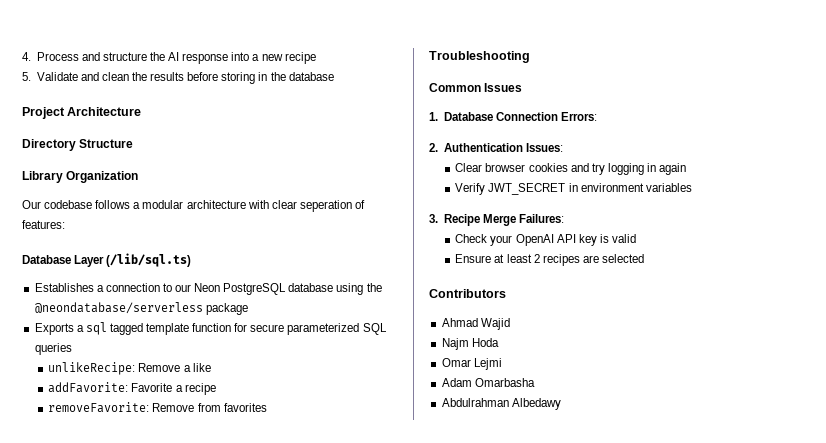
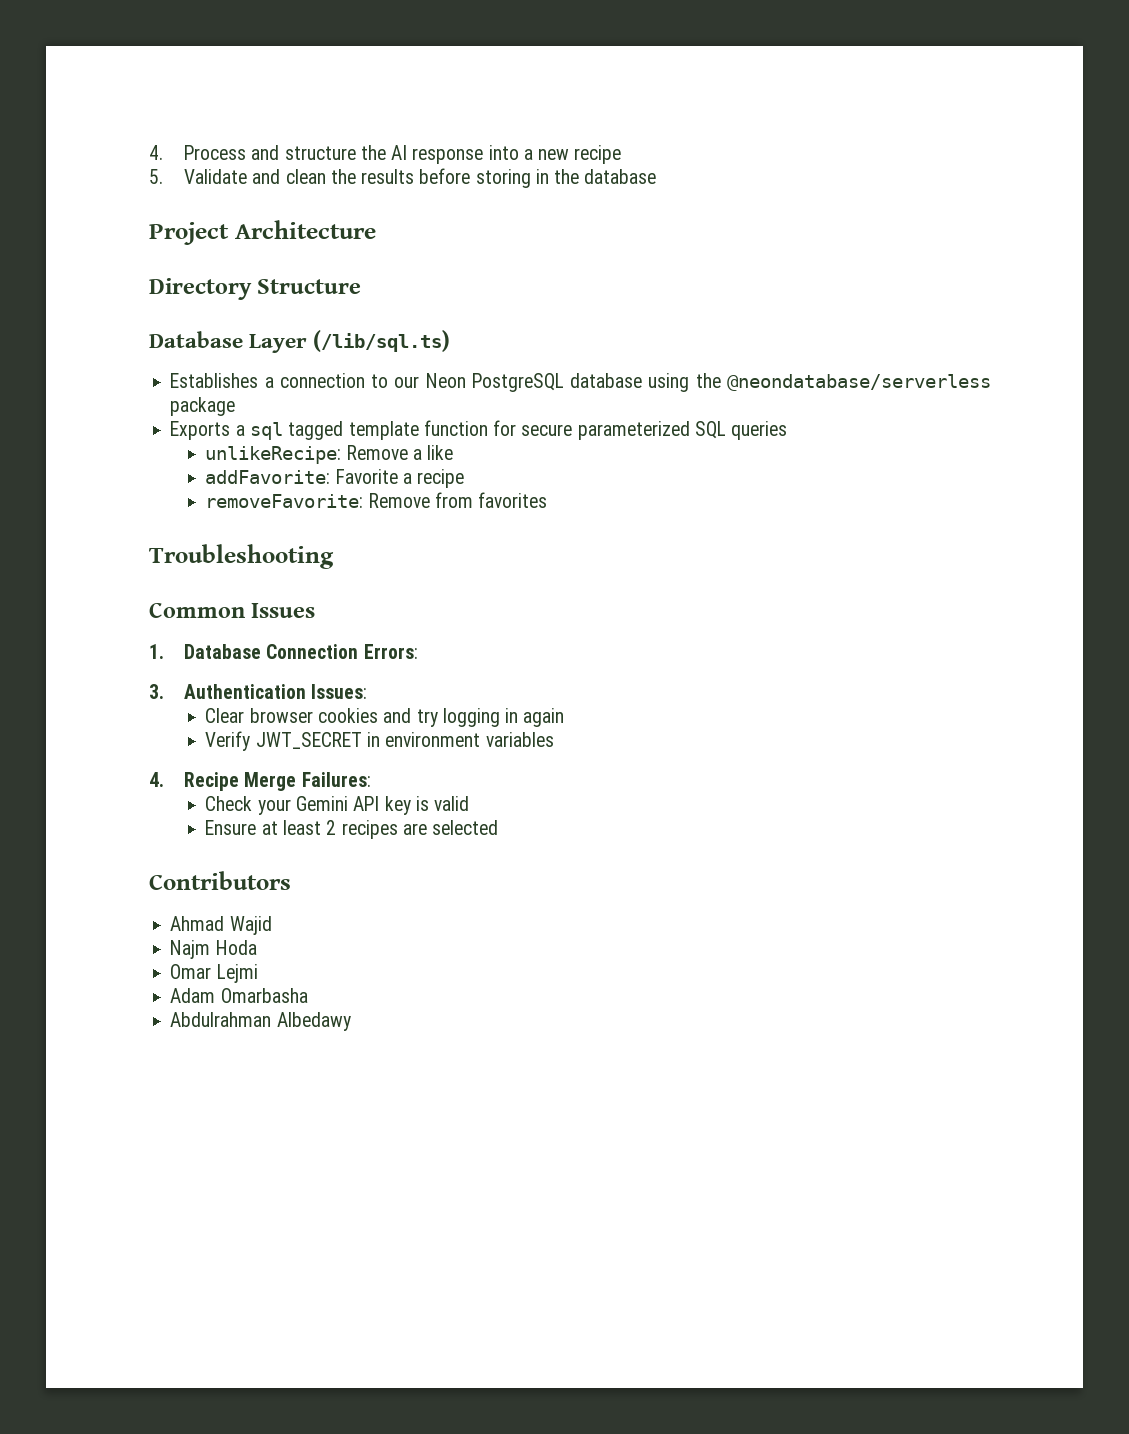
- Library Organization
- Our codebase follows a modular architecture with clear seperation of features:
- 2. Authentication Issues:
+ 3. Authentication Issues:
- 3. Recipe Merge Failures:
+ 4. Recipe Merge Failures:
- Check your OpenAI API key is valid
+ Check your Gemini API key is valid

